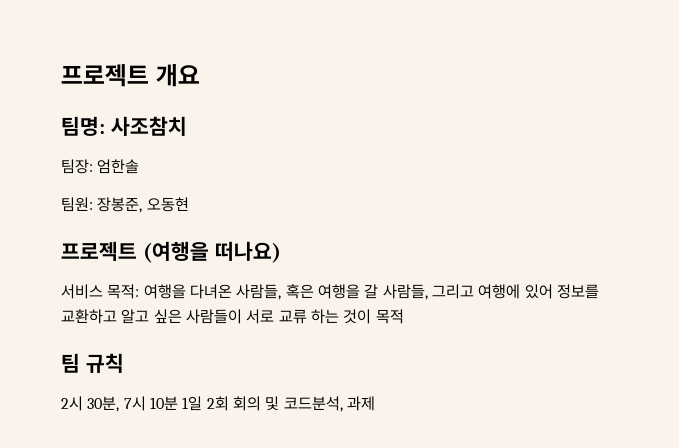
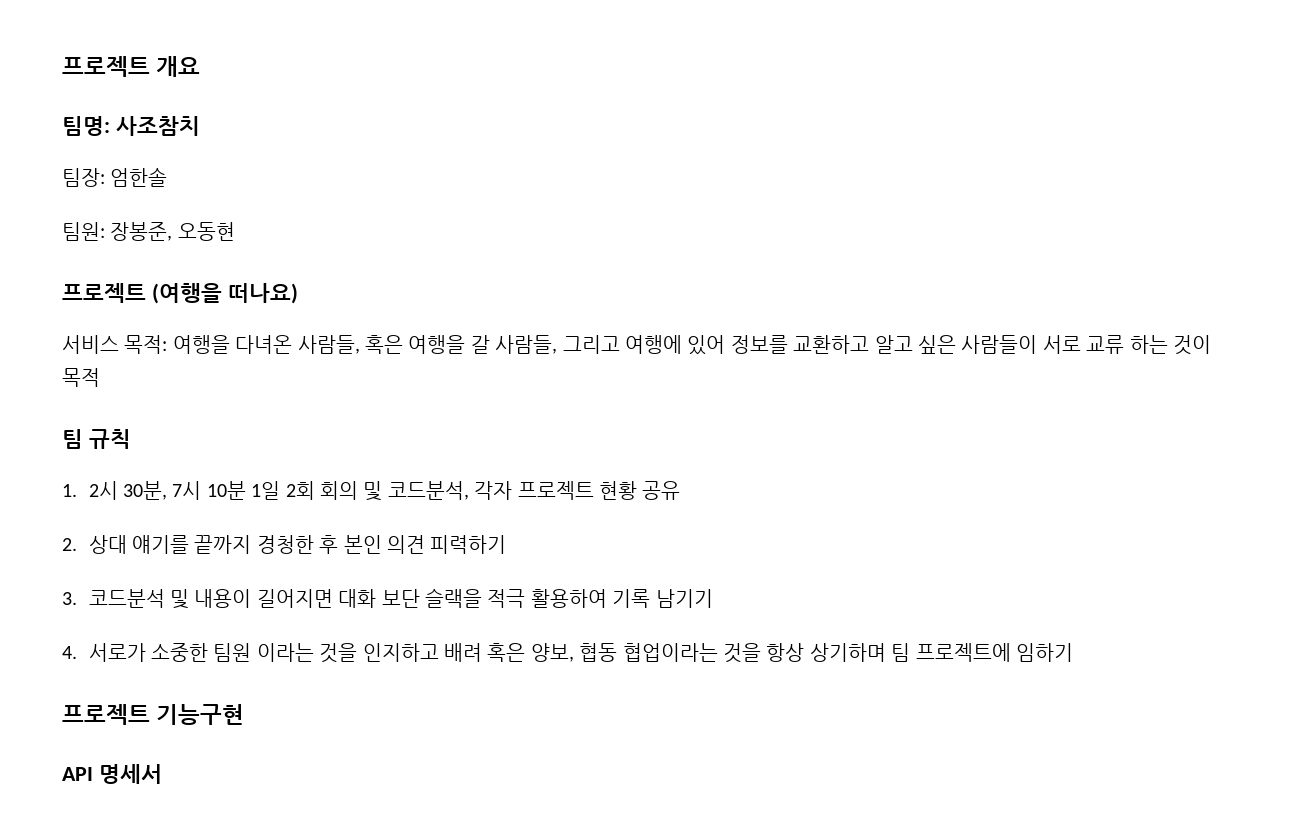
- 2시 30분, 7시 10분 1일 2회 회의 및 코드분석, 과제
+ 1. 2시 30분, 7시 10분 1일 2회 회의 및 코드분석, 각자 프로젝트 현황 공유
+ 2. 상대 얘기를 끝까지 경청한 후 본인 의견 피력하기
+ 3. 코드분석 및 내용이 길어지면 대화 보단 슬랙을 적극 활용하여 기록 남기기
+ 4. 서로가 소중한 팀원 이라는 것을 인지하고 배려 혹은 양보, 협동 협업이라는 것을 항상 상기하며 팀 프로젝트에 임하기
+ 프로젝트 기능구현
+ API 명세서

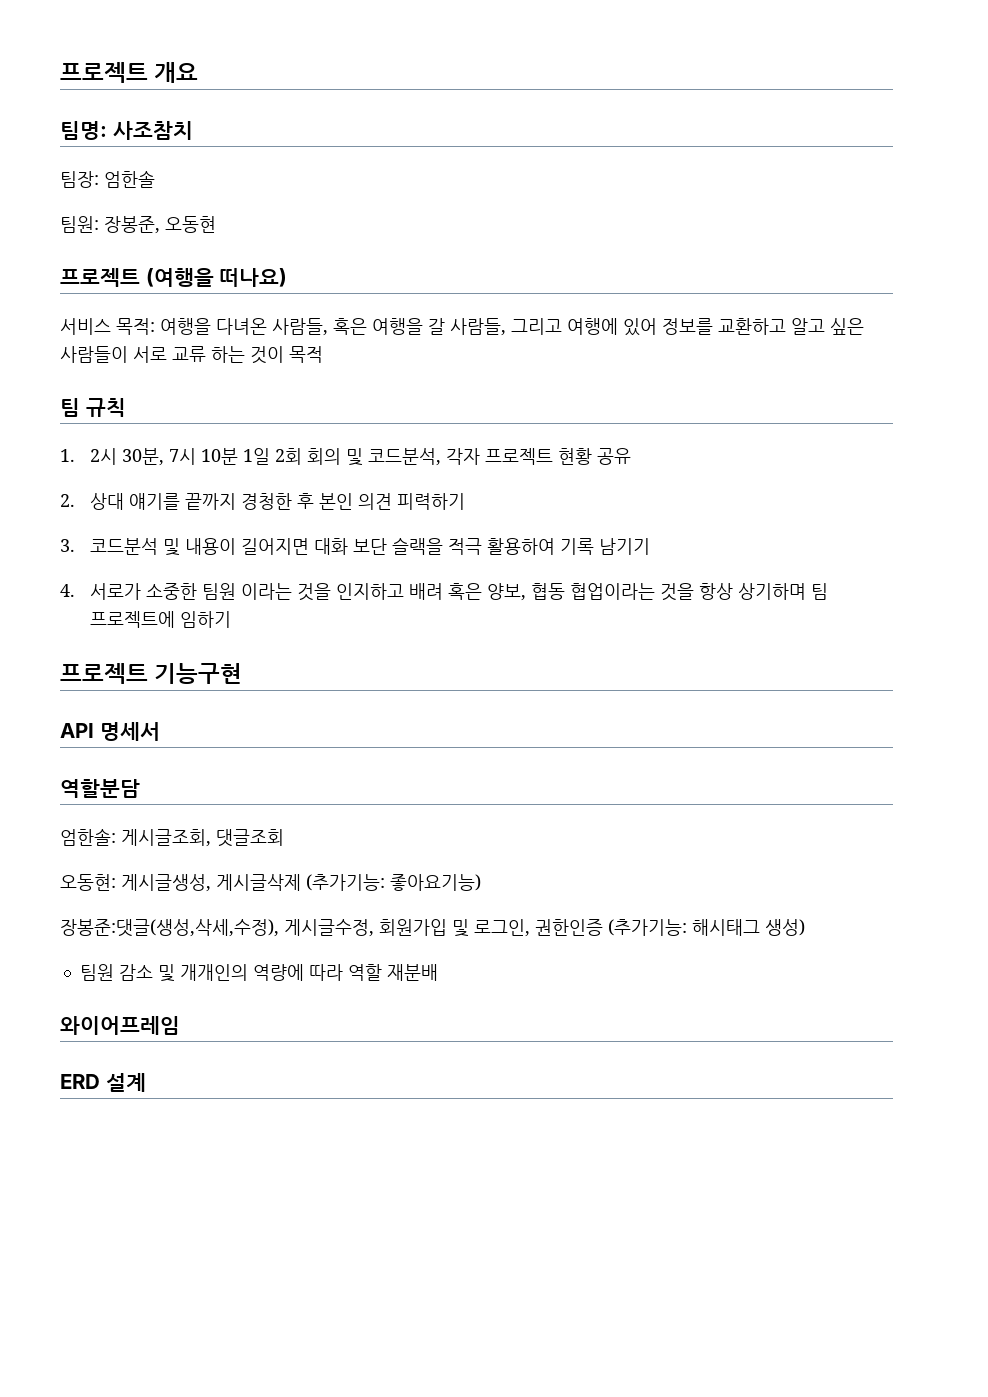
+ 역할분담
+ 엄한솔: 게시글조회, 댓글조회
+ 오동현: 게시글생성, 게시글삭제 (추가기능: 좋아요기능)
+ 장봉준:댓글(생성,삭세,수정), 게시글수정, 회원가입 및 로그인, 권한인증 (추가기능: 해시태그 생성)
+ 팀원 감소 및 개개인의 역량에 따라 역할 재분배
+ 와이어프레임
+ ERD 설계

